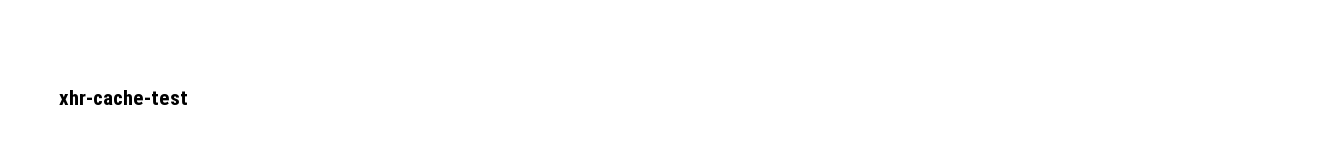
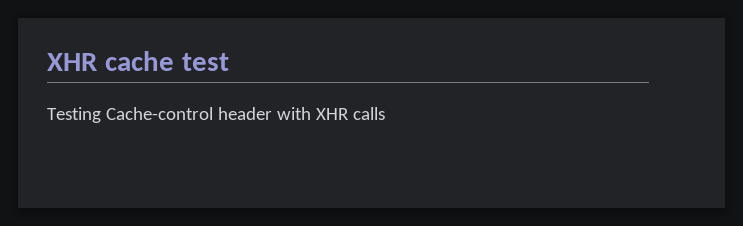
- xhr-cache-test
+ XHR cache test
+ Testing Cache-control header with XHR calls

